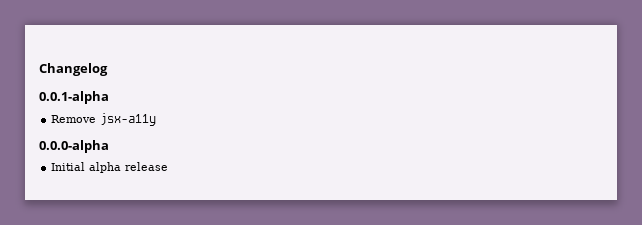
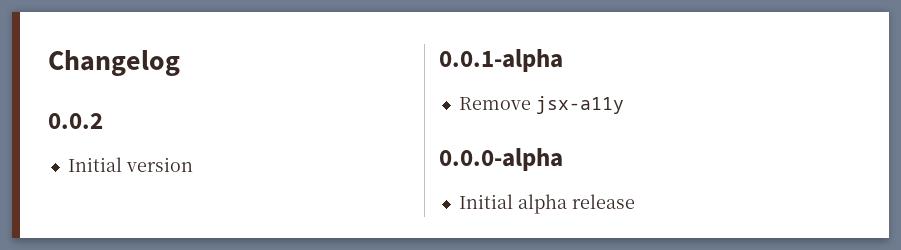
+ 0.0.2
+ Initial version

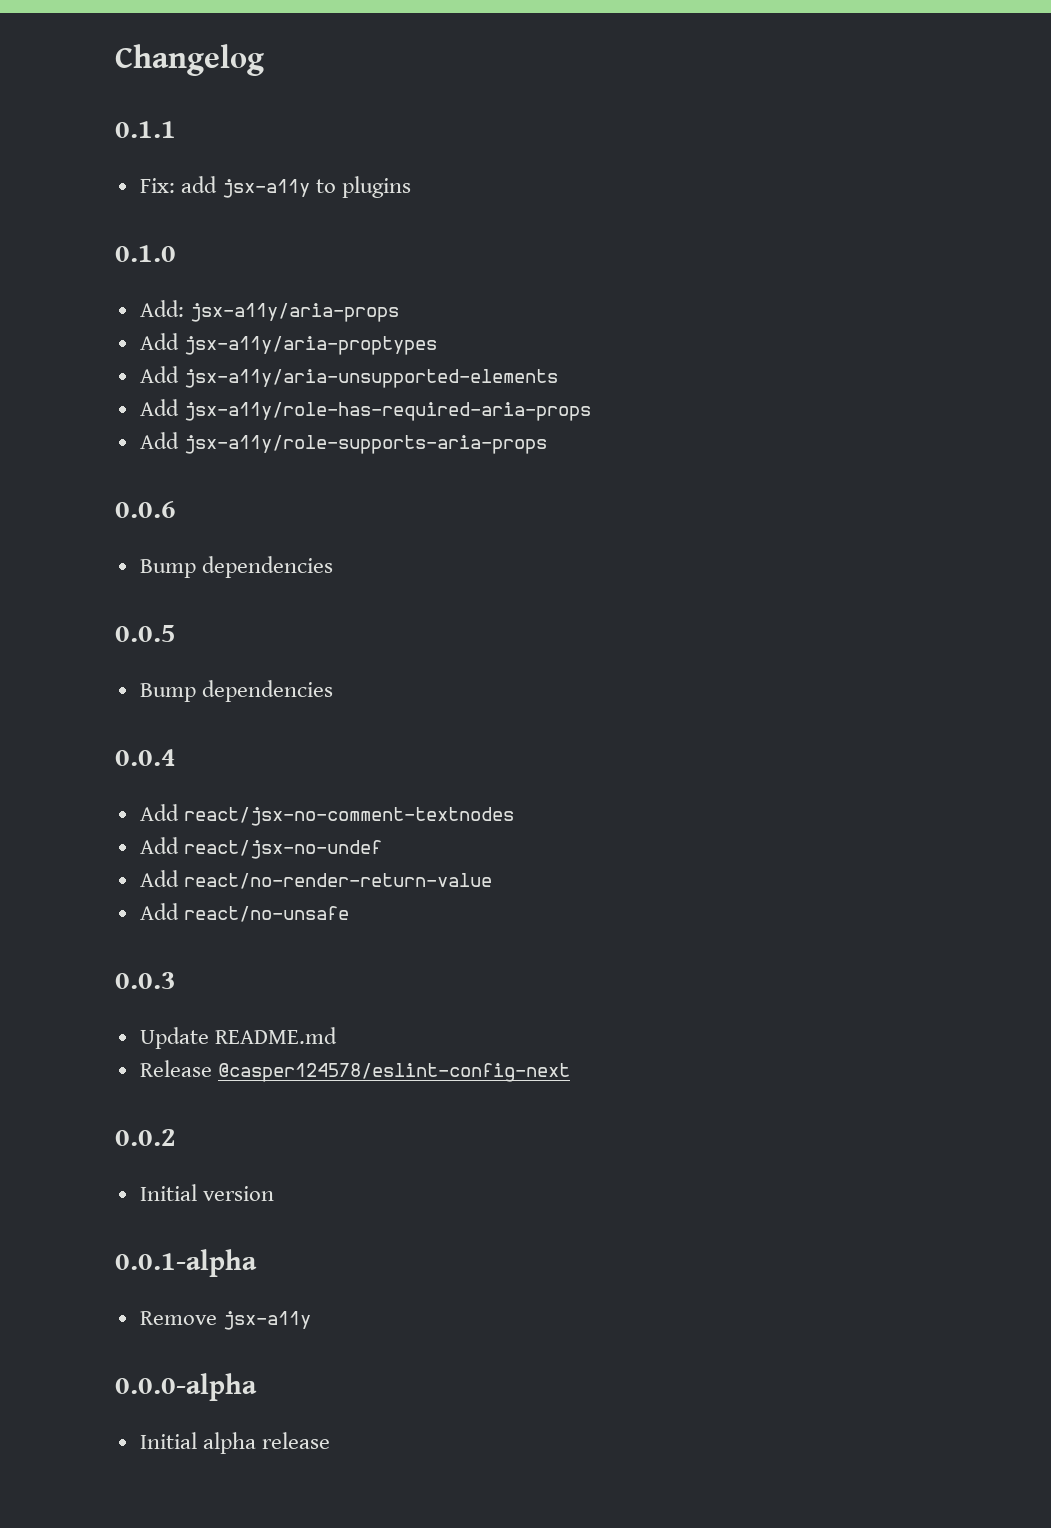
+ 0.1.1
+ Fix: add jsx-a11y to plugins
+ 0.1.0
+ Add: jsx-a11y/aria-props
+ Add jsx-a11y/aria-proptypes
+ Add jsx-a11y/aria-unsupported-elements
+ Add jsx-a11y/role-has-required-aria-props
+ Add jsx-a11y/role-supports-aria-props
+ 0.0.6
+ Bump dependencies
+ 0.0.5
+ Bump dependencies
+ 0.0.4
+ Add react/jsx-no-comment-textnodes
+ Add react/jsx-no-undef
+ Add react/no-render-return-value
+ Add react/no-unsafe
+ 0.0.3
+ Update README.md
+ Release @casper124578/eslint-config-next

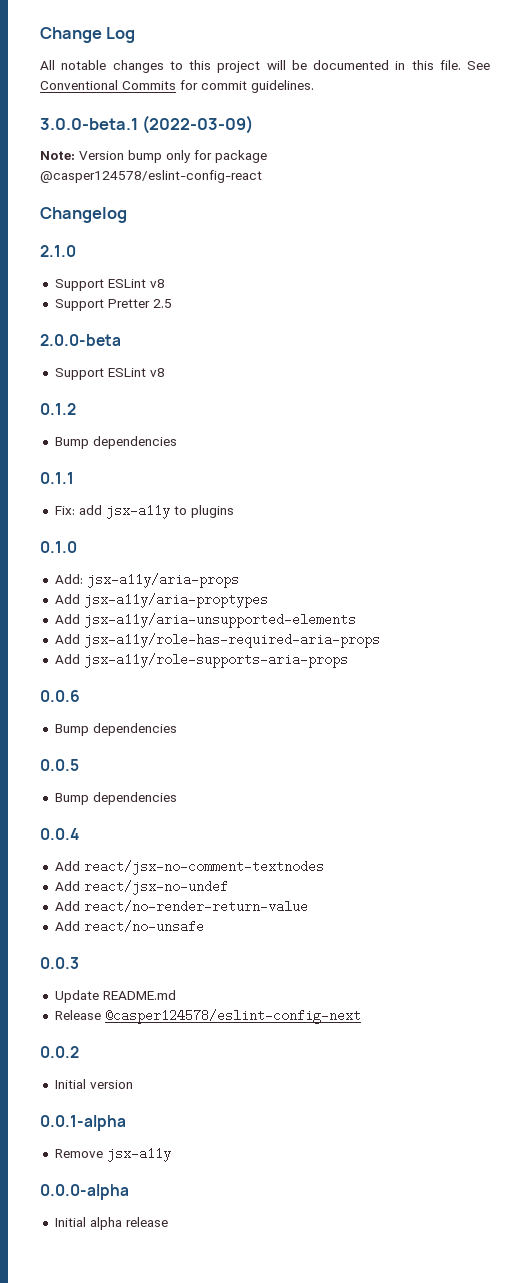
+ Change Log
+ All notable changes to this project will be documented in this file. See Conventional Commits for commit guidelines.
+ 3.0.0-beta.1 (2022-03-09)
+ Note: Version bump only for package @casper124578/eslint-config-react
  Changelog
+ 2.1.0
+ Support ESLint v8
+ Support Pretter 2.5
+ 2.0.0-beta
+ Support ESLint v8
+ 0.1.2
+ Bump dependencies

